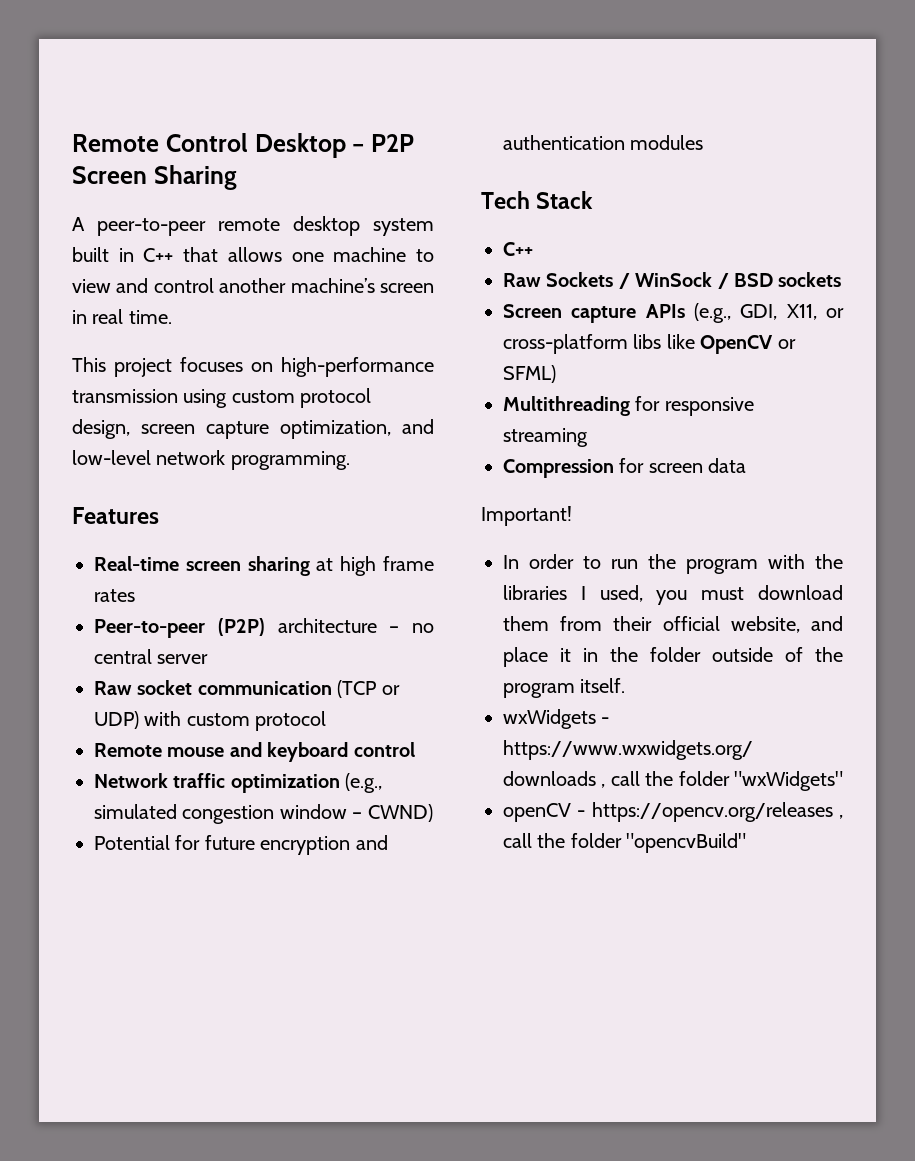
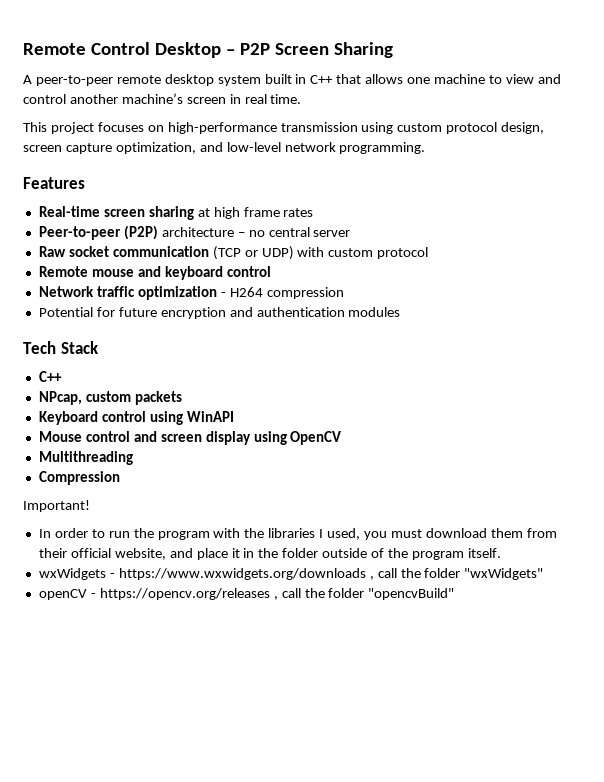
- Network traffic optimization (e.g., simulated congestion window – CWND)
+ Network traffic optimization - H264 compression
- Raw Sockets / WinSock / BSD sockets
- Screen capture APIs (e.g., GDI, X11, or cross-platform libs like OpenCV or SFML)
+ NPcap, custom packets
+ Keyboard control using WinAPI
+ Mouse control and screen display using OpenCV
- Multithreading for responsive streaming
- Compression for screen data
+ Multithreading
+ Compression

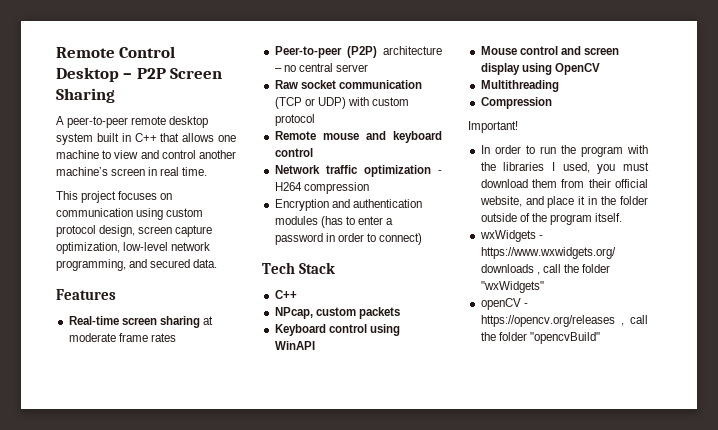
- This project focuses on high-performance transmission using custom protocol design, screen capture optimization, and low-level network programming.
+ This project focuses on communication using custom protocol design, screen capture optimization, low-level network programming, and secured data.
- Real-time screen sharing at high frame rates
+ Real-time screen sharing at moderate frame rates
- Potential for future encryption and authentication modules
+ Encryption and authentication modules (has to enter a password in order to connect)

